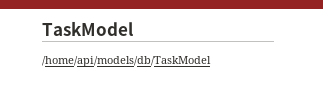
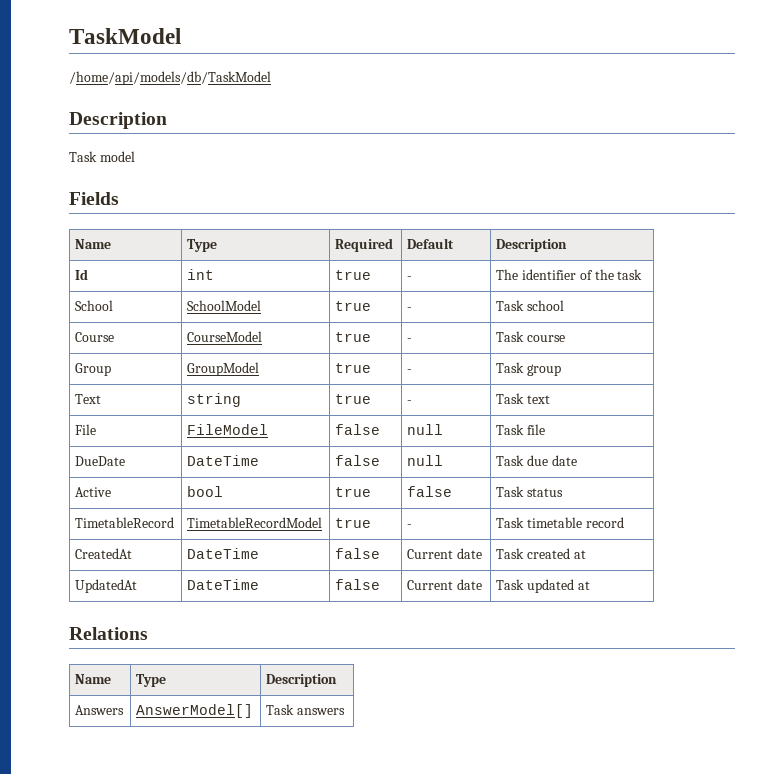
  /home/api/models/db/TaskModel
+ Description
+ Task model
+ Fields
+ Name | Type | Required | Default | Description
+ Id | int | true | - | The identifier of the task
+ School | SchoolModel | true | - | Task school
+ Course | CourseModel | true | - | Task course
+ Group | GroupModel | true | - | Task group
+ Text | string | true | - | Task text
+ File | FileModel | false | null | Task file
+ DueDate | DateTime | false | null | Task due date
+ Active | bool | true | false | Task status
+ TimetableRecord | TimetableRecordModel | true | - | Task timetable record
+ CreatedAt | DateTime | false | Current date | Task created at
+ UpdatedAt | DateTime | false | Current date | Task updated at
+ Relations
+ Name | Type | Description
+ Answers | AnswerModel[] | Task answers

